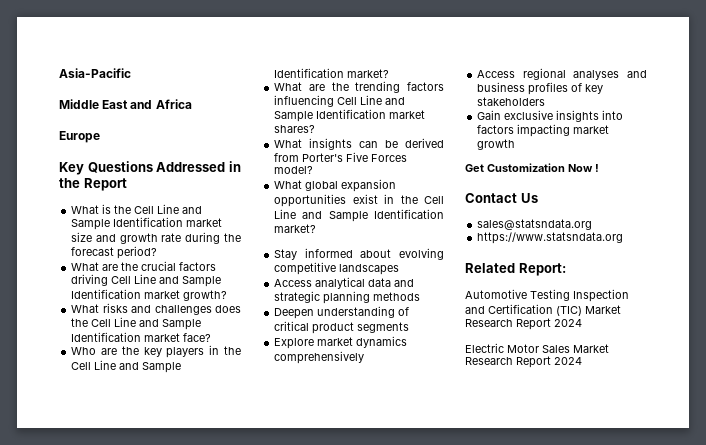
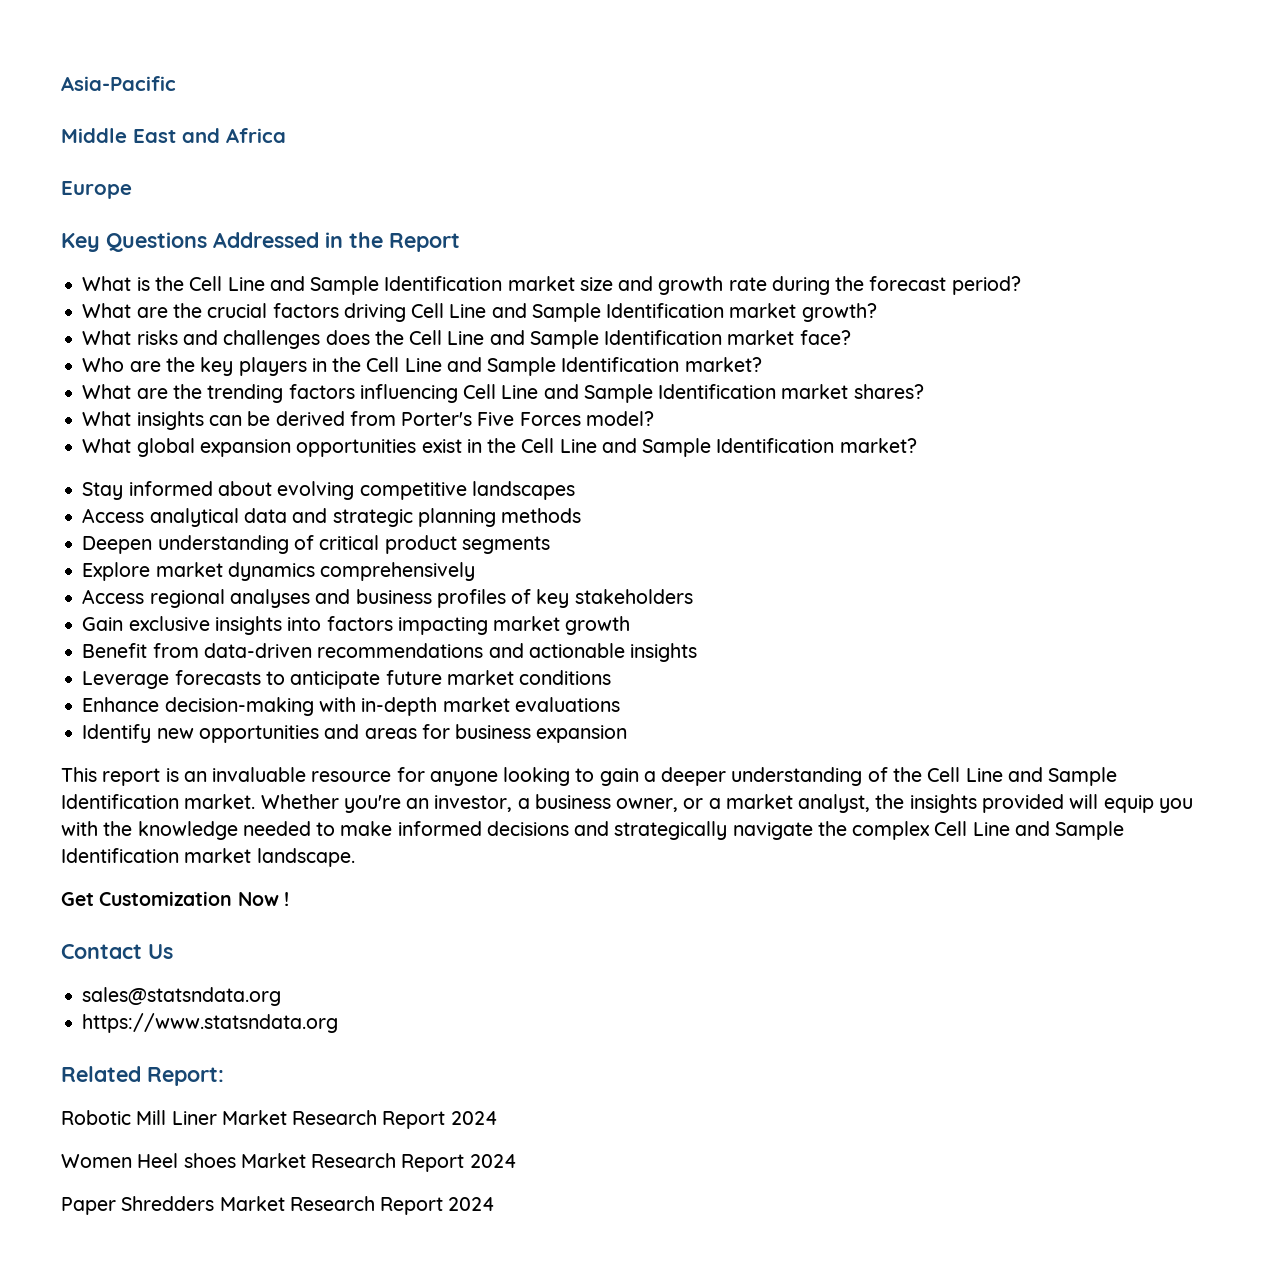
+ Benefit from data-driven recommendations and actionable insights
+ Leverage forecasts to anticipate future market conditions
+ Enhance decision-making with in-depth market evaluations
+ Identify new opportunities and areas for business expansion
+ This report is an invaluable resource for anyone looking to gain a deeper understanding of the Cell Line and Sample Identification market. Whether you're an investor, a business owner, or a market analyst, the insights provided will equip you with the knowledge needed to make informed decisions and strategically navigate the complex Cell Line and Sample Identification market landscape.
- Automotive Testing Inspection and Certification (TIC) Market Research Report 2024
- Electric Motor Sales Market Research Report 2024
+ Robotic Mill Liner Market Research Report 2024
+ Women Heel shoes Market Research Report 2024
+ Paper Shredders Market Research Report 2024

